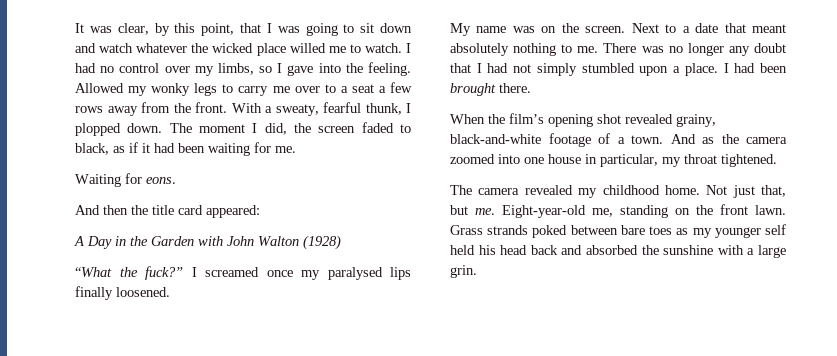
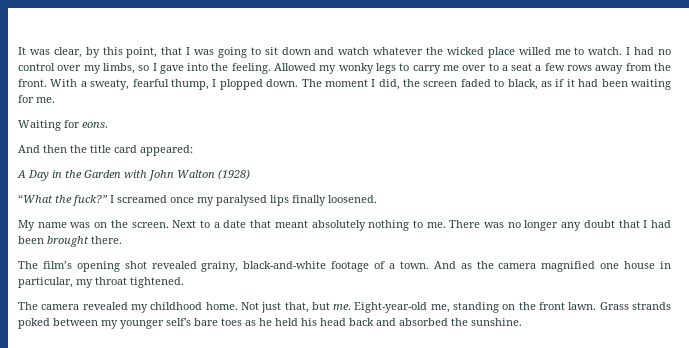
- With a sweaty, fearful thunk, I plopped down.
+ With a sweaty, fearful thump, I plopped down.
- There was no longer any doubt that I had not simply stumbled upon a place. I had been brought there.
+ There was no longer any doubt that I had been brought there.
- When the film’s opening shot revealed grainy, black-and-white footage of a town.
+ The film’s opening shot revealed grainy, black-and-white footage of a town.
- And as the camera zoomed into one house in particular, my throat tightened.
+ And as the camera magnified one house in particular, my throat tightened.
- Grass strands poked between bare toes as my younger self held his head back and absorbed the sunshine with a large grin.
+ Grass strands poked between my younger self's bare toes as he held his head back and absorbed the sunshine.

